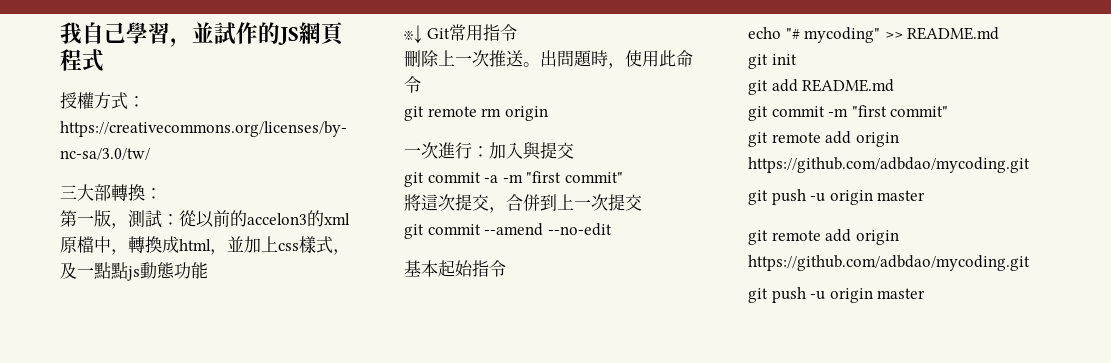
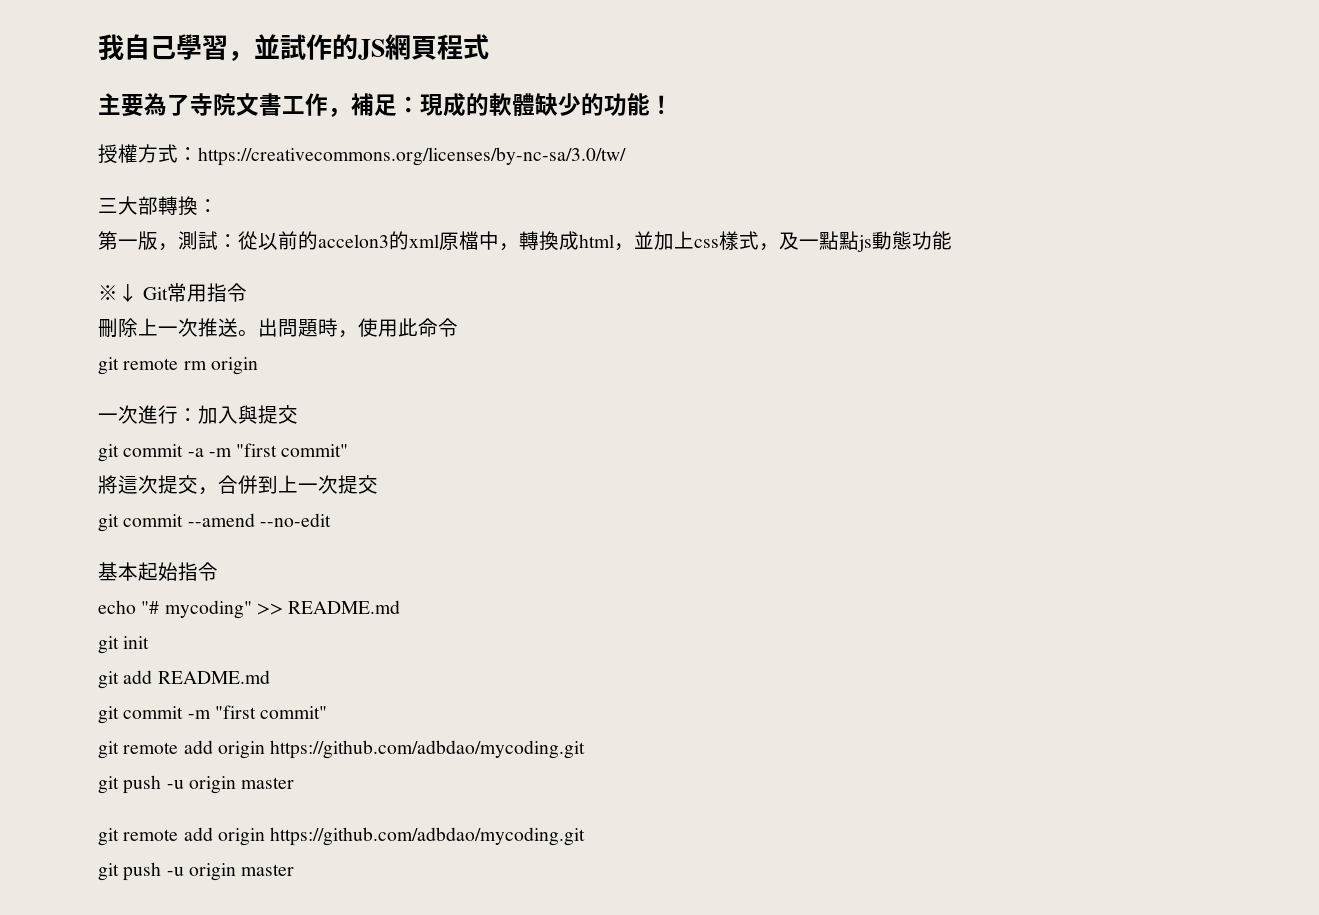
+ 主要為了寺院文書工作，補足：現成的軟體缺少的功能！

